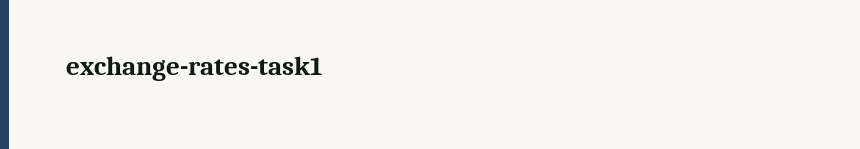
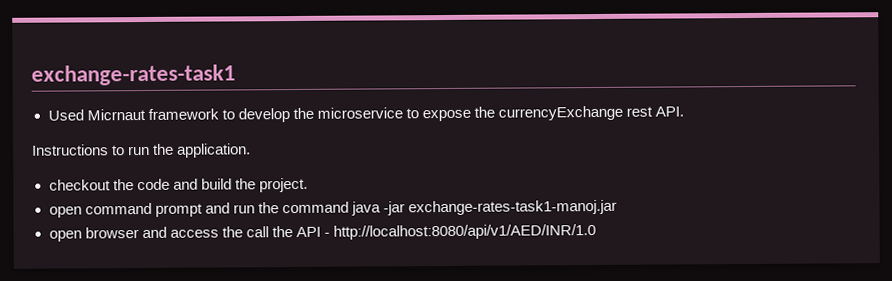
+ Used Micrnaut framework to develop the microservice to expose the currencyExchange rest API.
+ Instructions to run the application.
+ checkout the code and build the project.
+ open command prompt and run the command java -jar exchange-rates-task1-manoj.jar
+ open browser and access the call the API - http://localhost:8080/api/v1/AED/INR/1.0

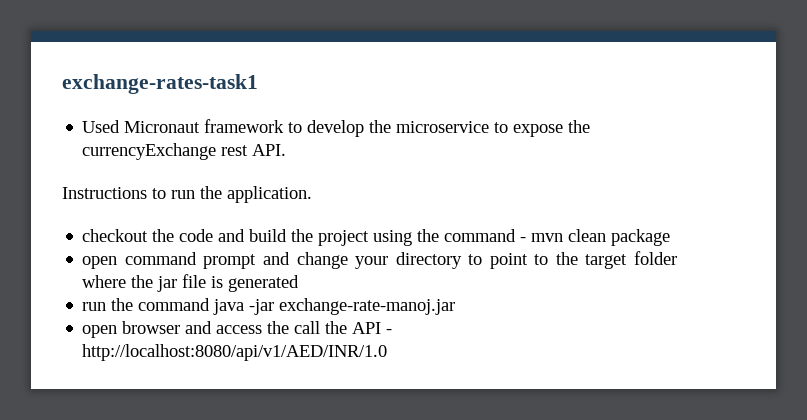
- Used Micrnaut framework to develop the microservice to expose the currencyExchange rest API.
+ Used Micronaut framework to develop the microservice to expose the currencyExchange rest API.
- checkout the code and build the project.
- open command prompt and run the command java -jar exchange-rates-task1-manoj.jar
+ checkout the code and build the project using the command - mvn clean package
+ open command prompt and change your directory to point to the target folder where the jar file is generated
+ run the command java -jar exchange-rate-manoj.jar

